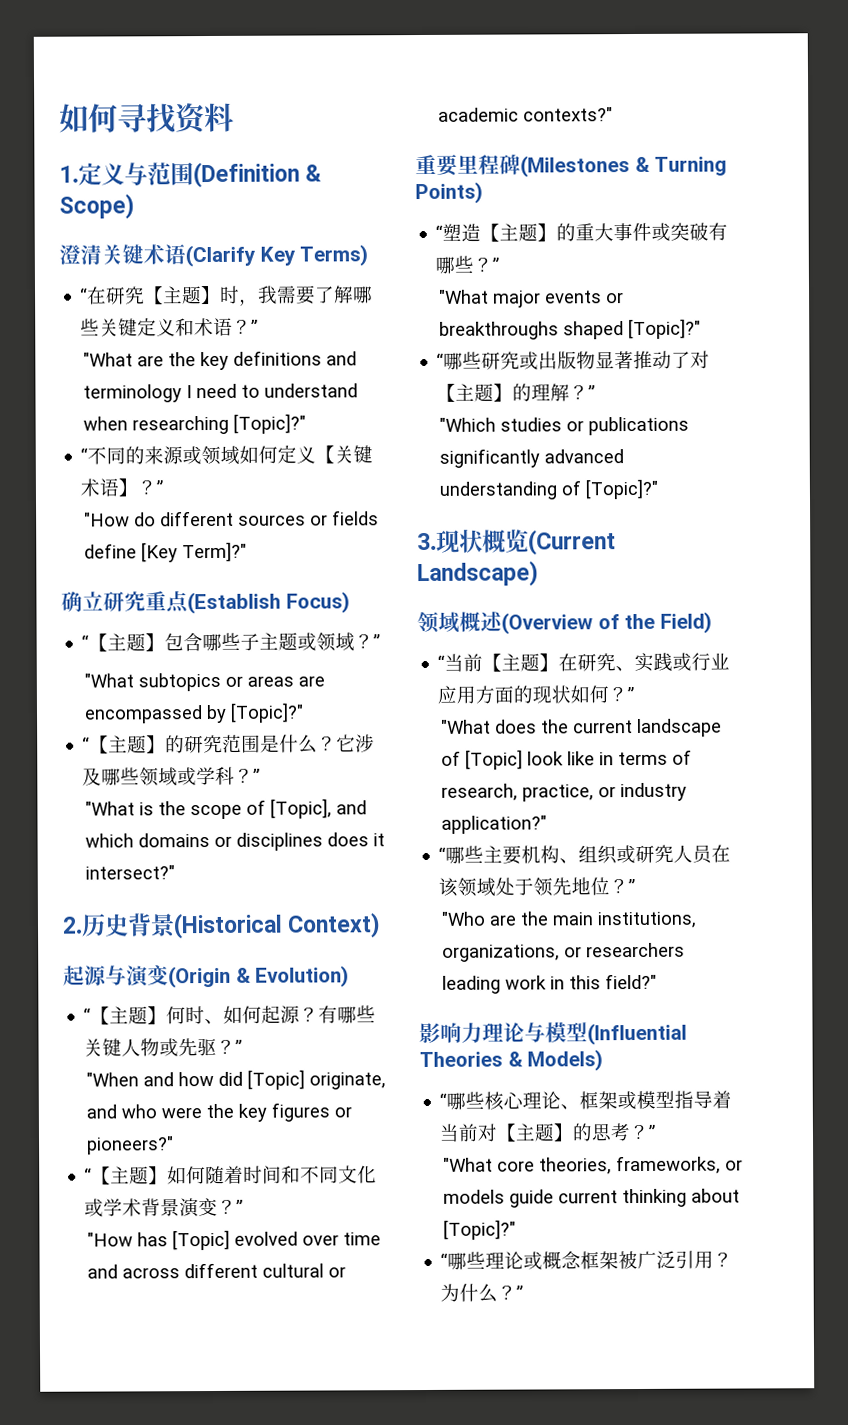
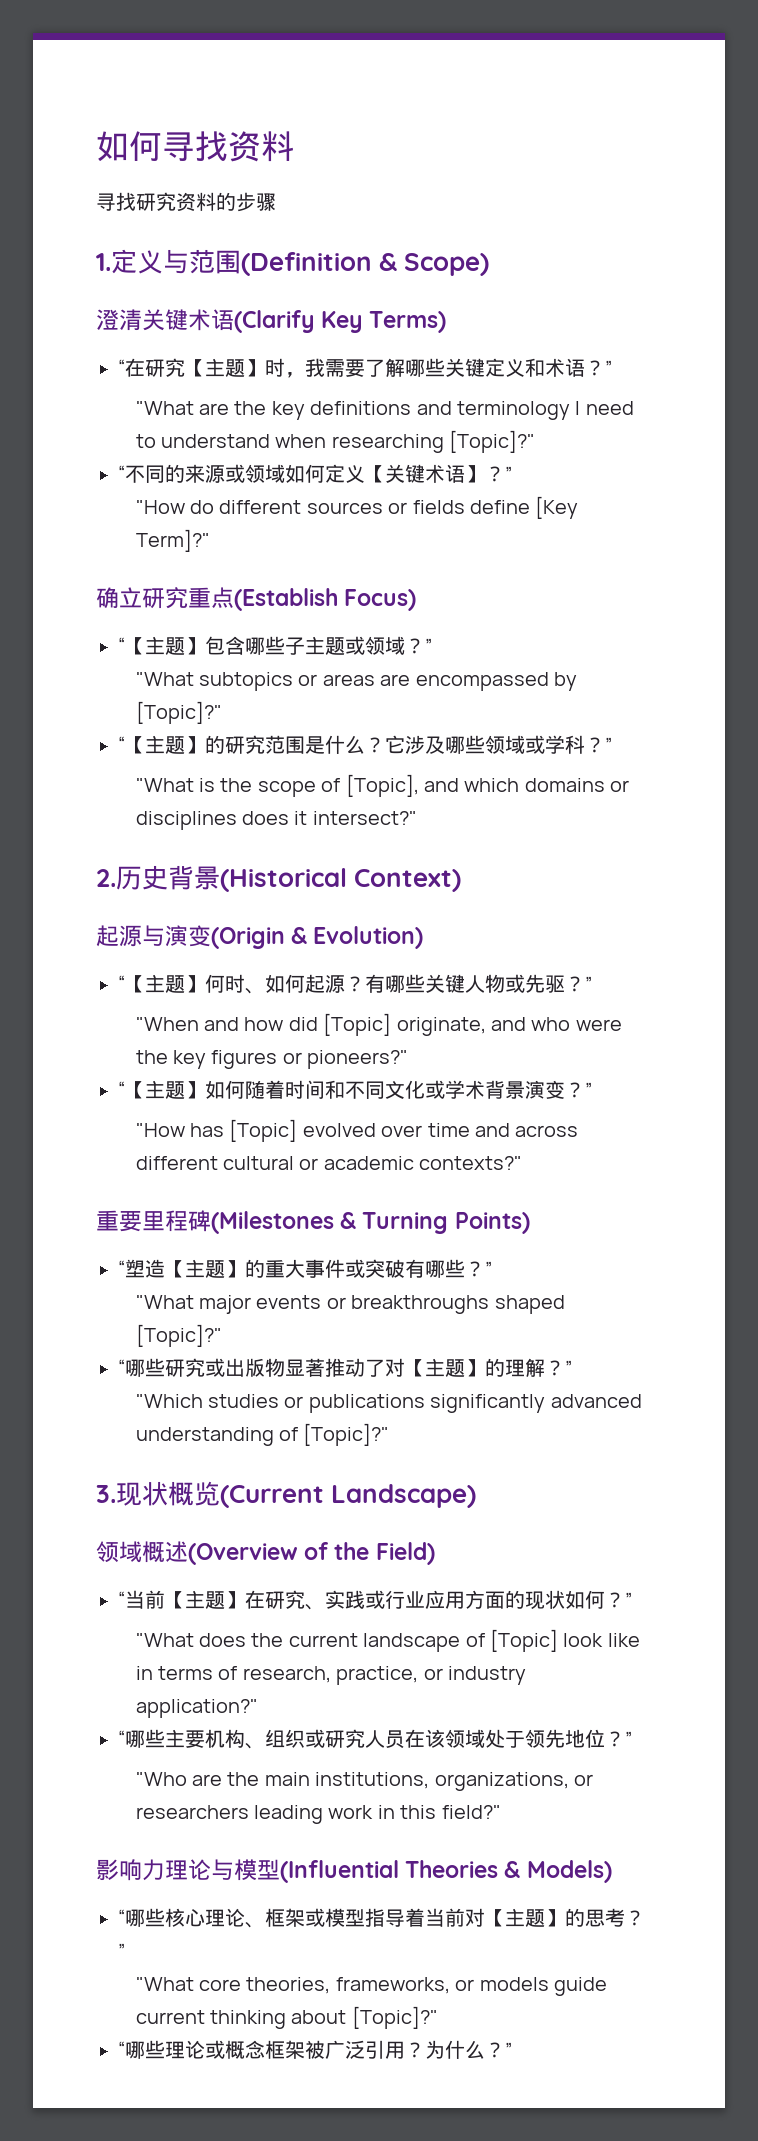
+ 寻找研究资料的步骤

